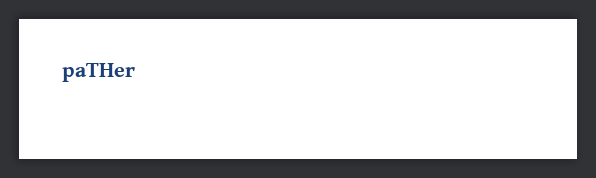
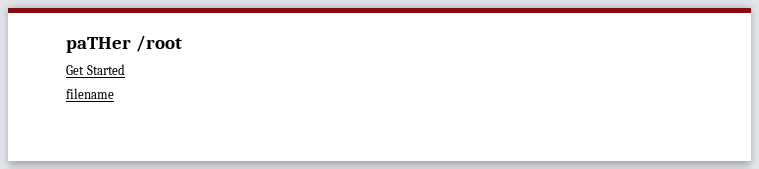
- paTHer
+ paTHer /root
+ Get Started
+ filename

